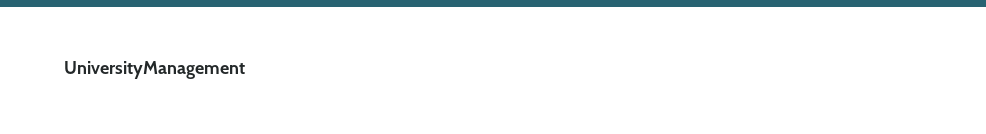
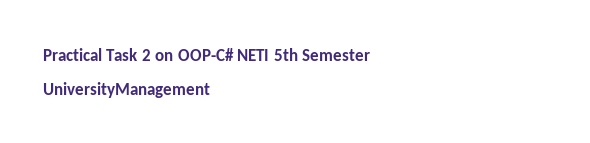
+ Practical Task 2 on OOP-С# NETI 5th Semester

